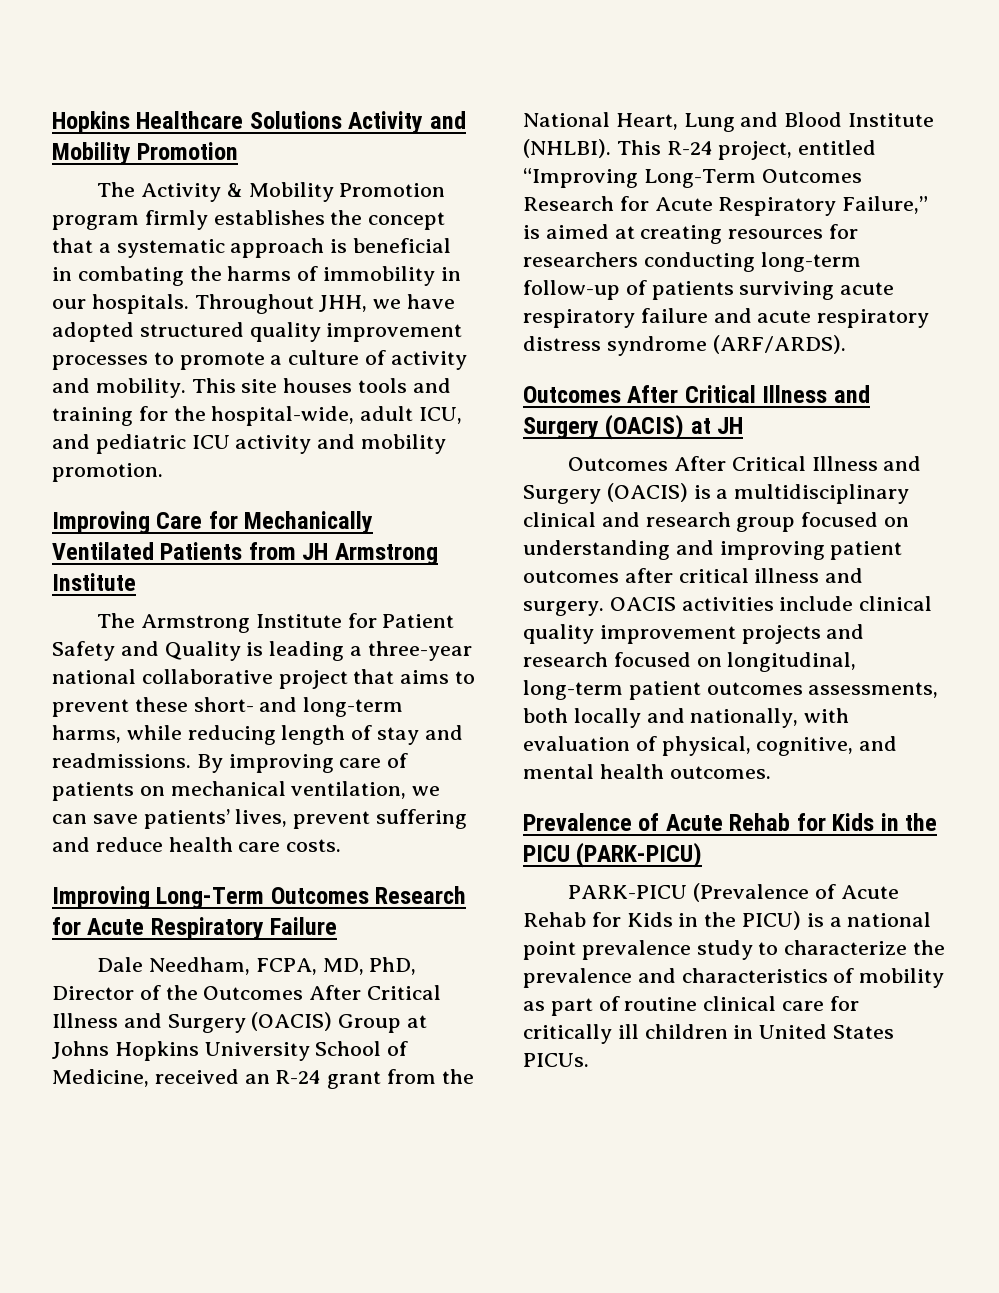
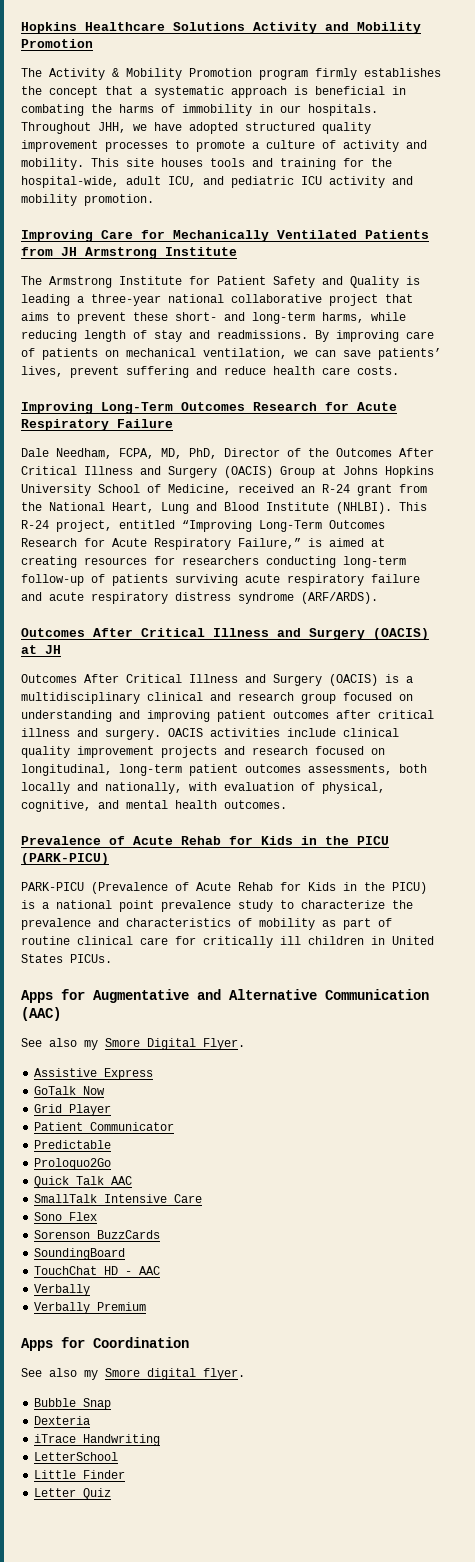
+ Apps for Augmentative and Alternative Communication (AAC)
+ See also my Smore Digital Flyer.
+ Assistive Express
+ GoTalk Now
+ Grid Player
+ Patient Communicator
+ Predictable
+ Proloquo2Go
+ Quick Talk AAC
+ SmallTalk Intensive Care
+ Sono Flex
+ Sorenson BuzzCards
+ SoundingBoard
+ TouchChat HD - AAC
+ Verbally
+ Verbally Premium
+ Apps for Coordination
+ See also my Smore digital flyer.
+ Bubble Snap
+ Dexteria
+ iTrace Handwriting
+ LetterSchool
+ Little Finder
+ Letter Quiz

